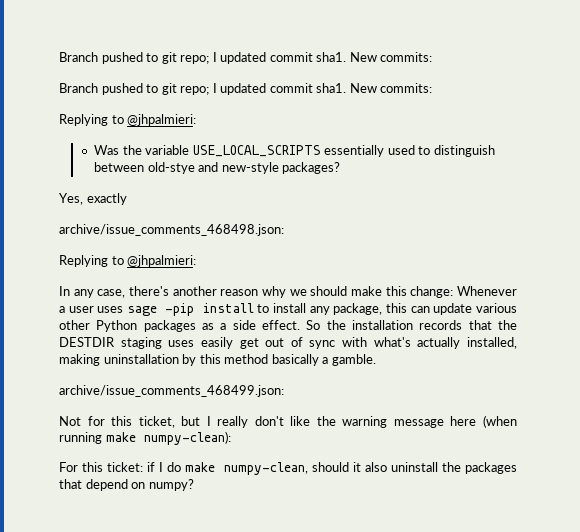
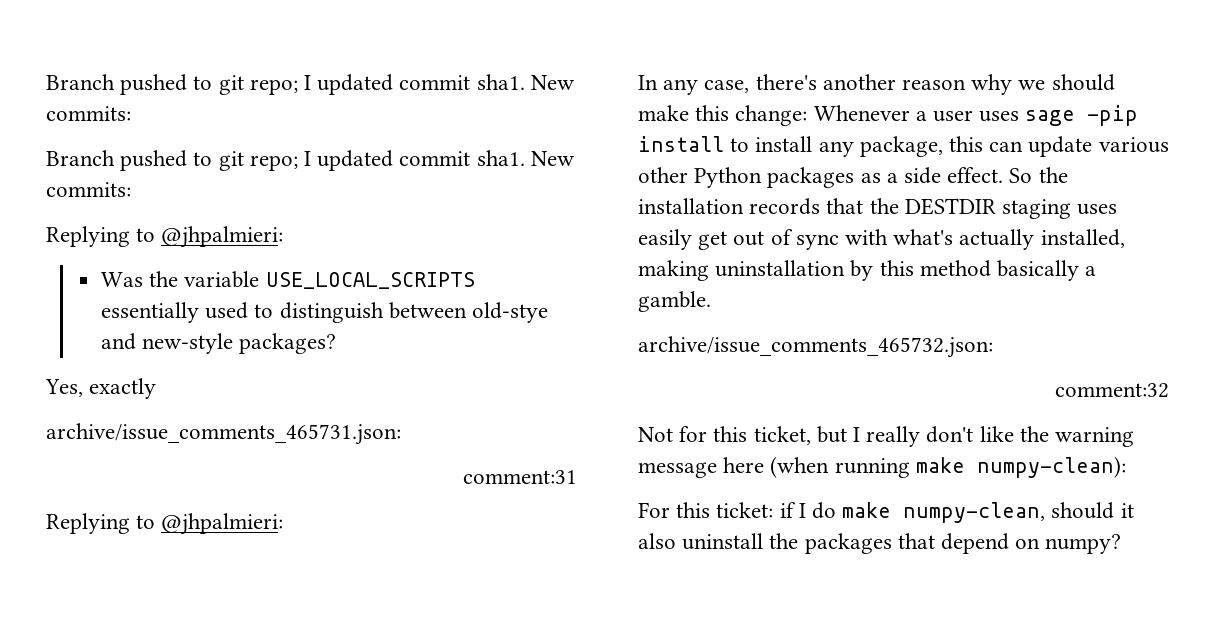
- archive/issue_comments_468498.json:
+ archive/issue_comments_465731.json:
+ comment:31
- archive/issue_comments_468499.json:
+ archive/issue_comments_465732.json:
+ comment:32

